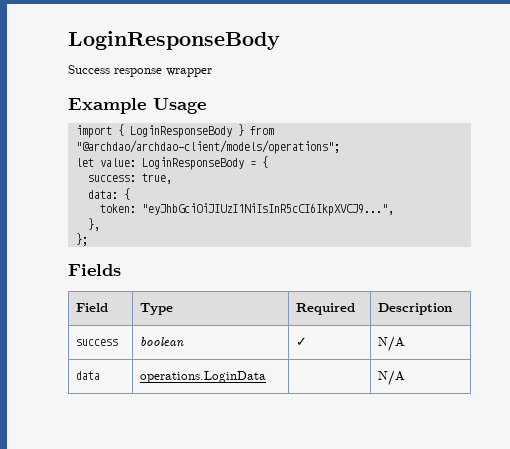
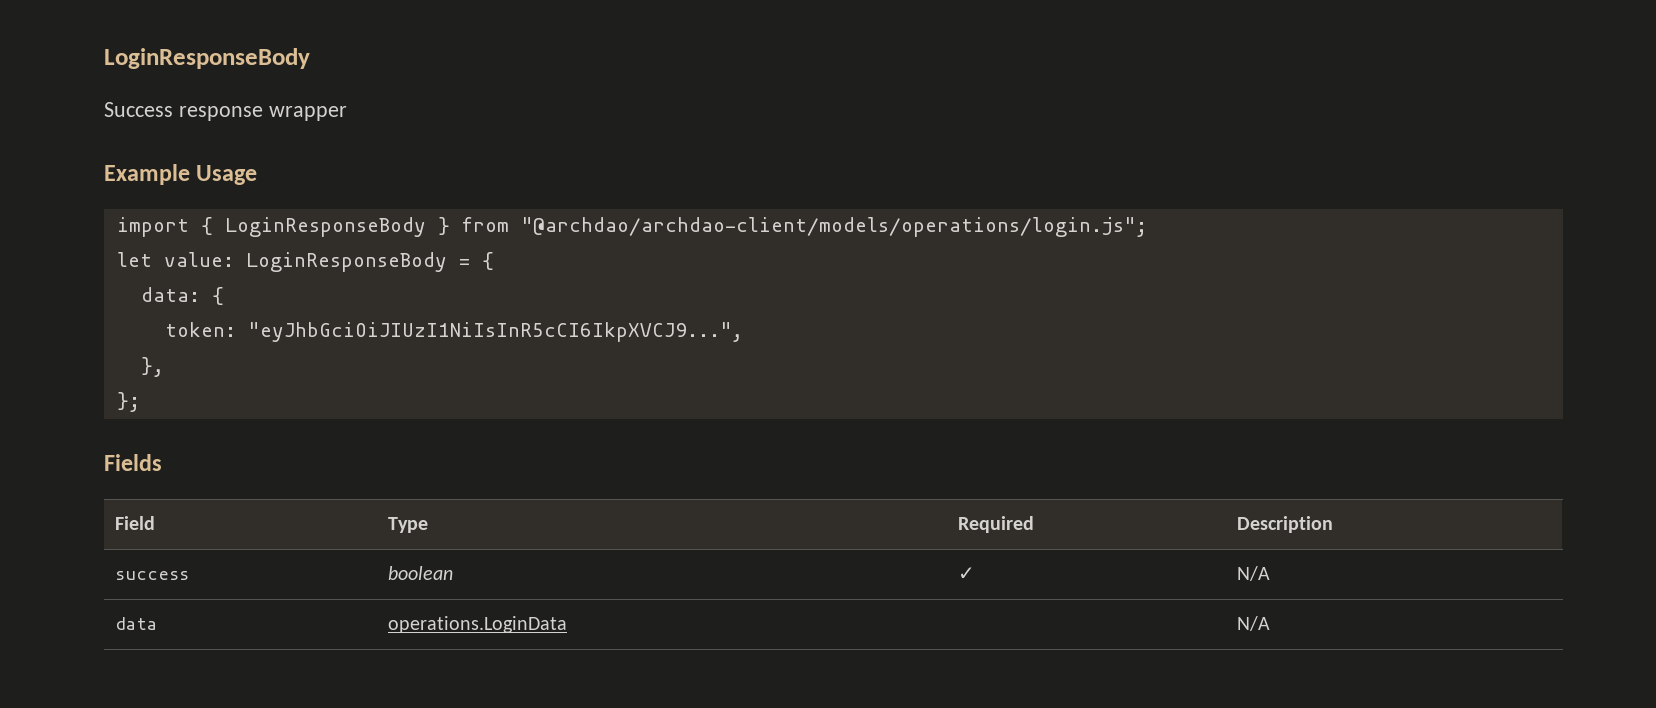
- import { LoginResponseBody } from "@archdao/archdao-client/models/operations";
+ import { LoginResponseBody } from "@archdao/archdao-client/models/operations/login.js";
- success: true,

